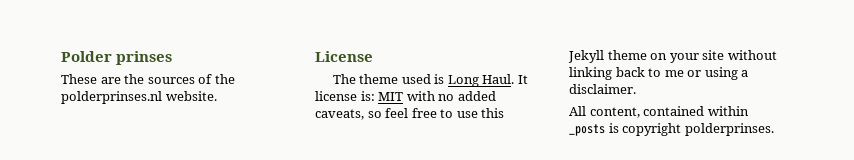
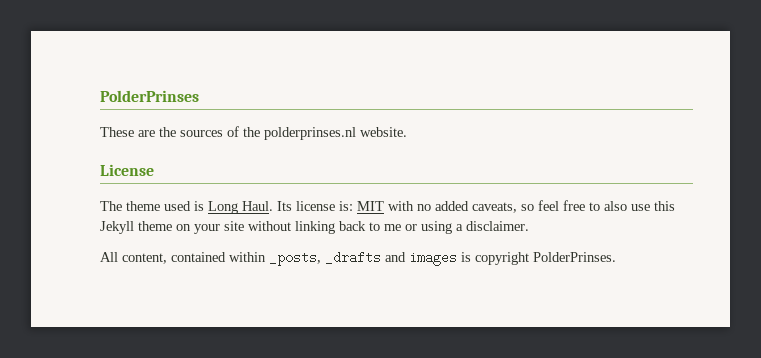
- Polder prinses
+ PolderPrinses
- It license is: MIT with no added caveats, so feel free to use this Jekyll theme on your site without linking back to me or using a disclaimer.
+ Its license is: MIT with no added caveats, so feel free to also use this Jekyll theme on your site without linking back to me or using a disclaimer.
- All content, contained within _posts is copyright polderprinses.
+ All content, contained within _posts, _drafts and images is copyright PolderPrinses.

